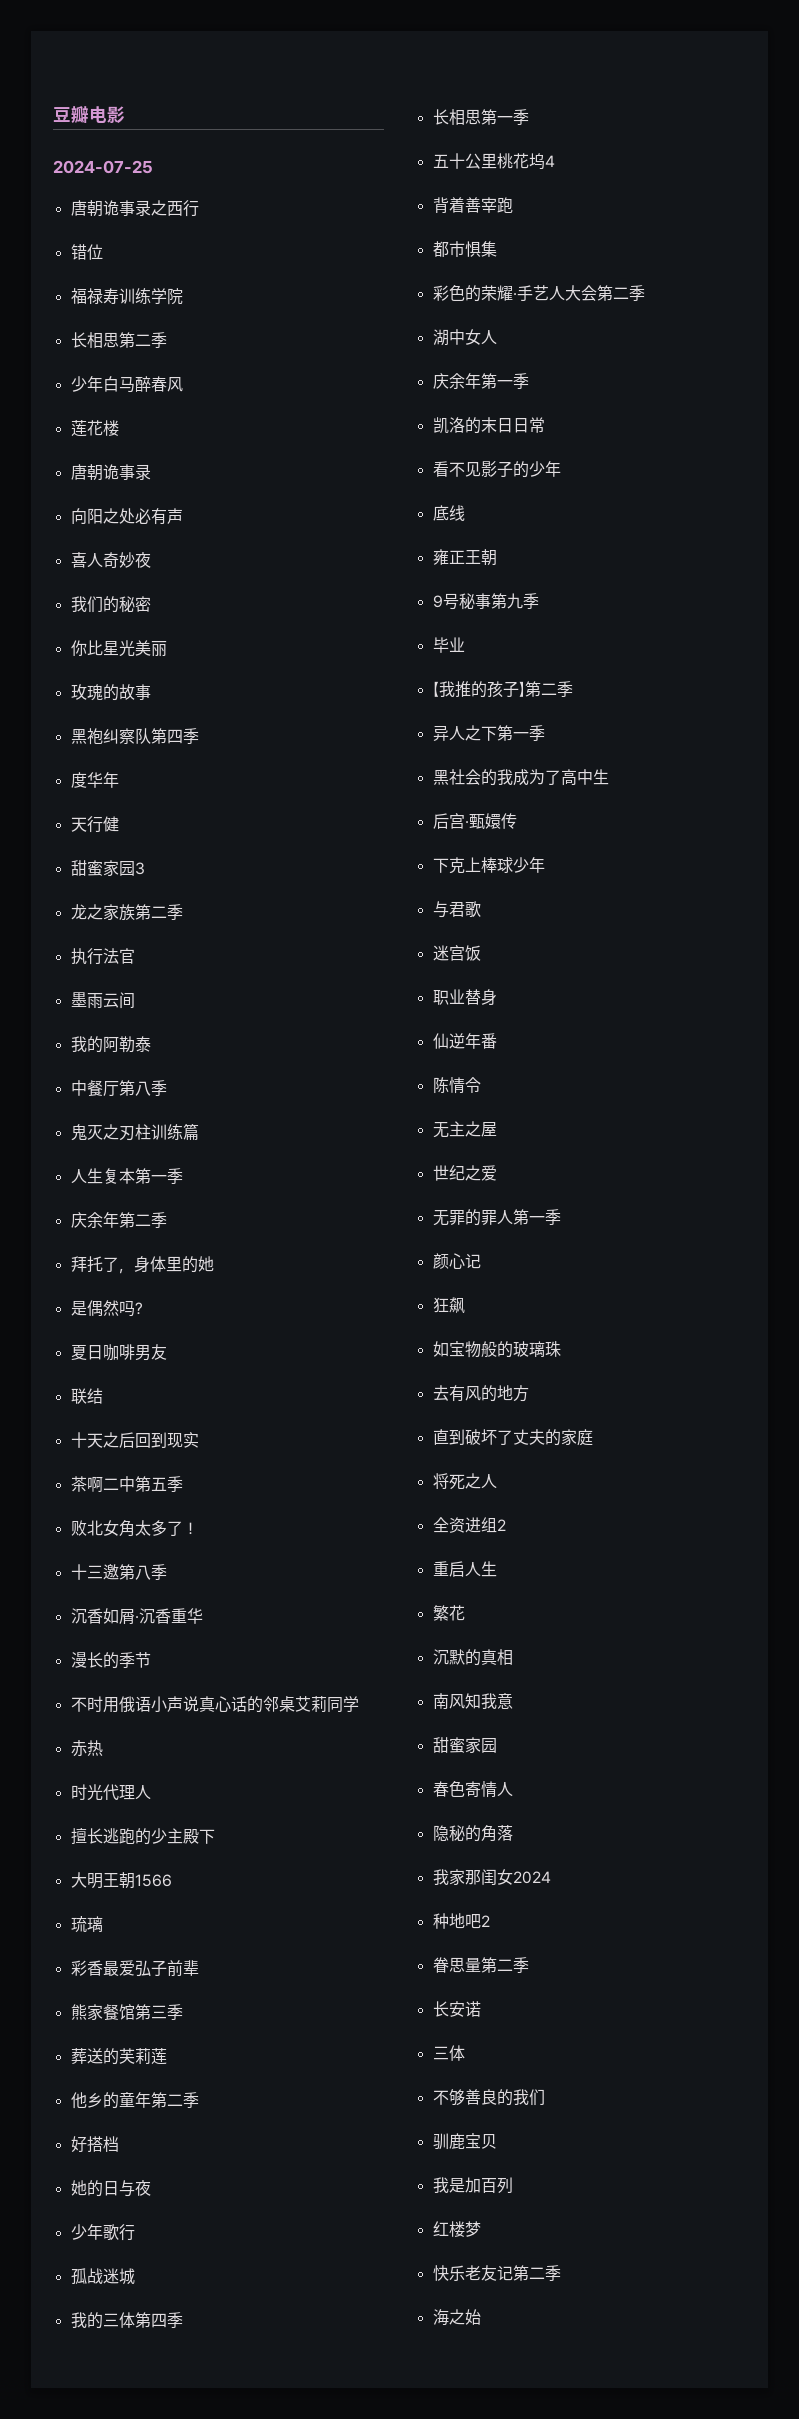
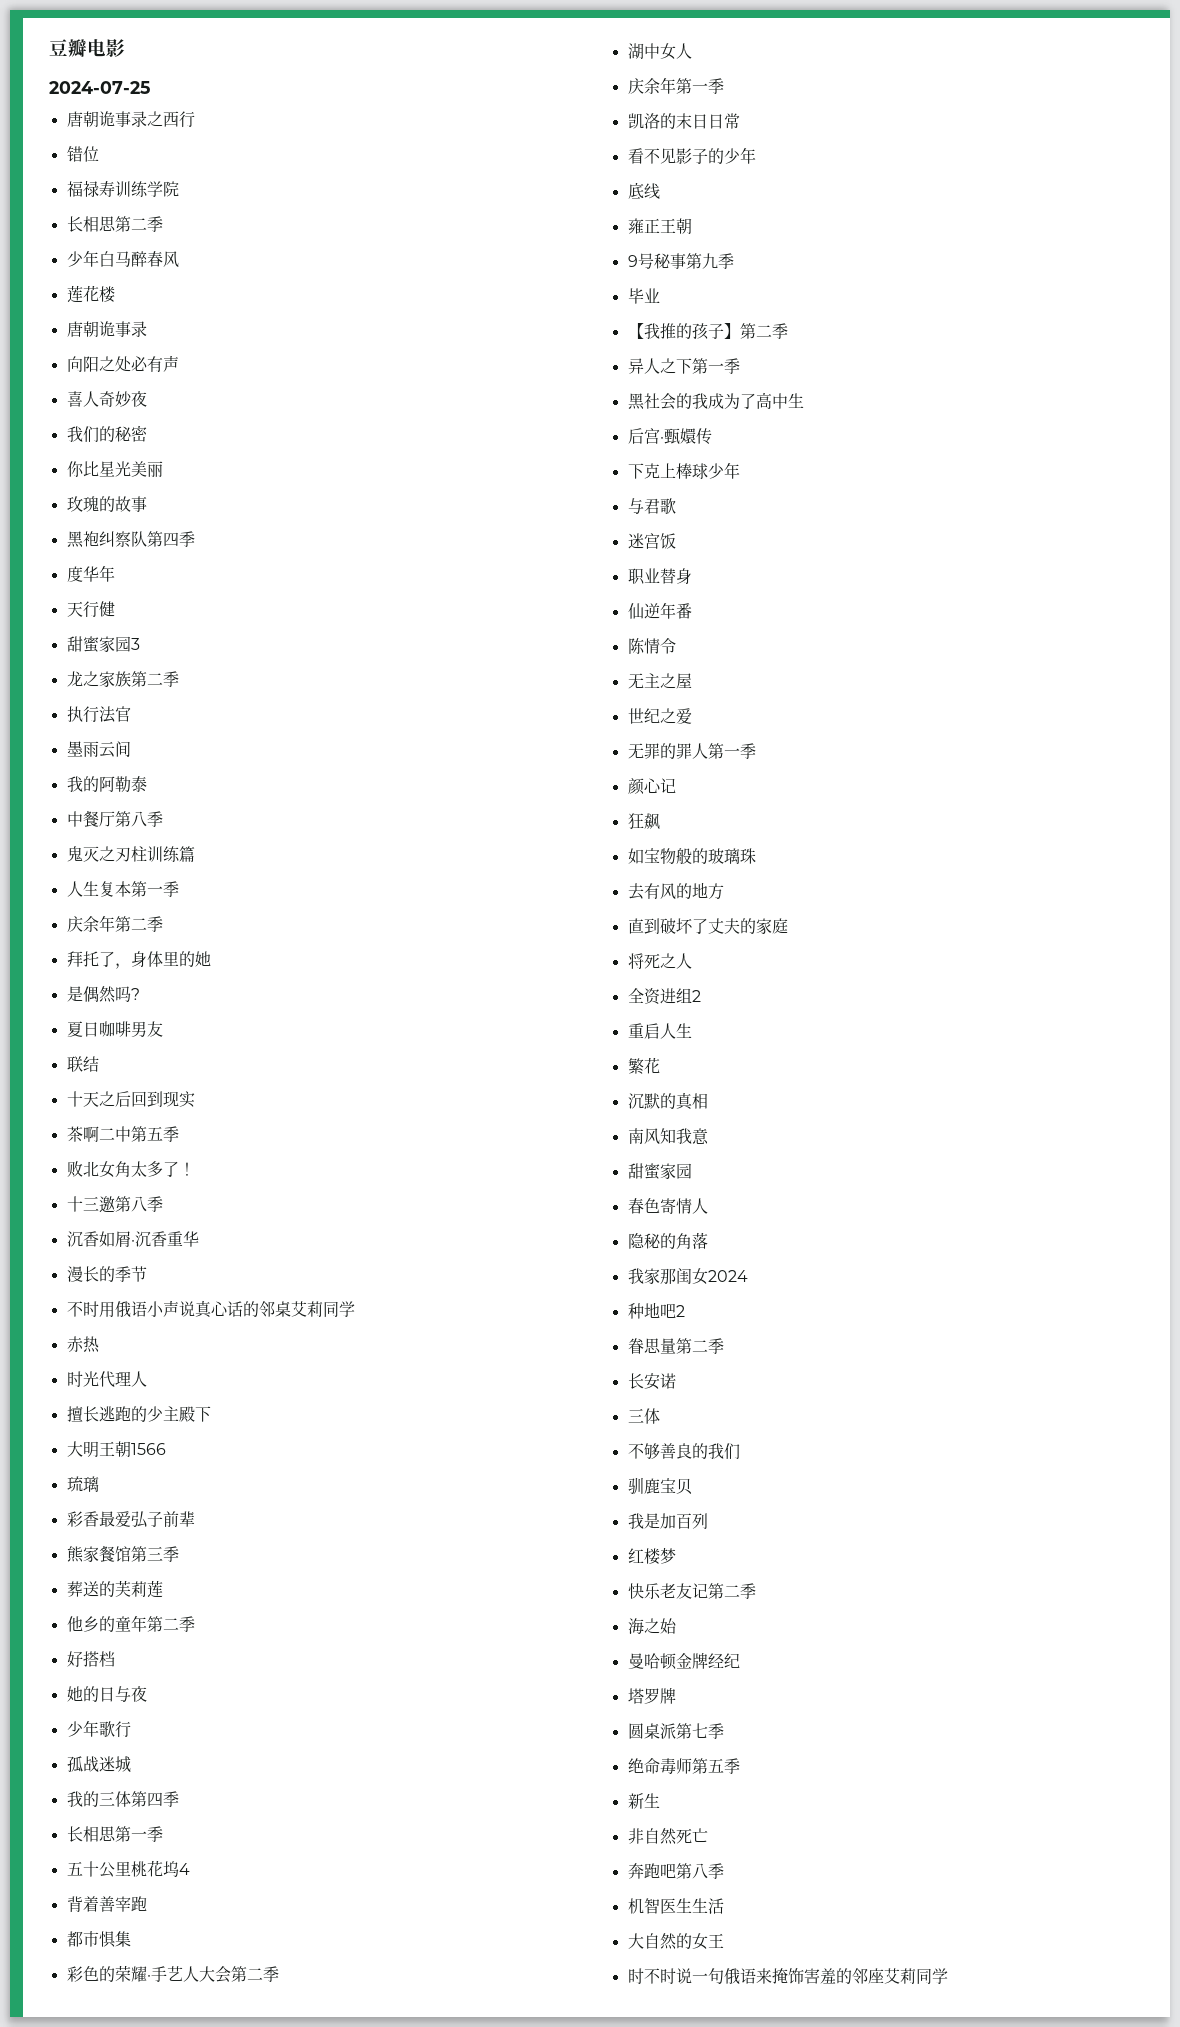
+ 曼哈顿金牌经纪
+ 塔罗牌
+ 圆桌派第七季
+ 绝命毒师第五季
+ 新生
+ 非自然死亡
+ 奔跑吧第八季
+ 机智医生生活
+ 大自然的女王
+ 时不时说一句俄语来掩饰害羞的邻座艾莉同学

